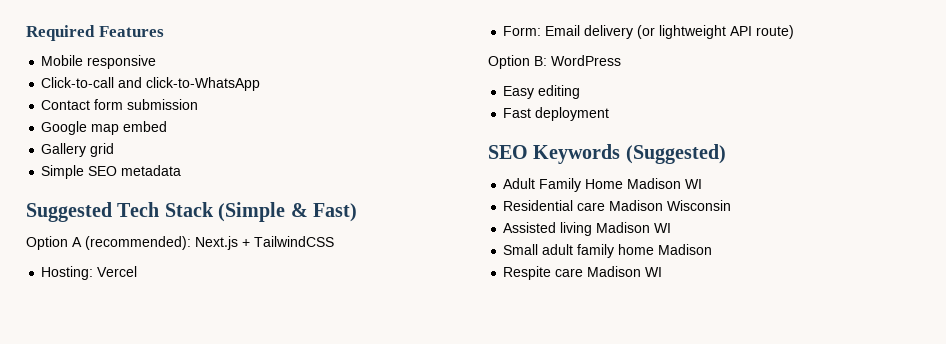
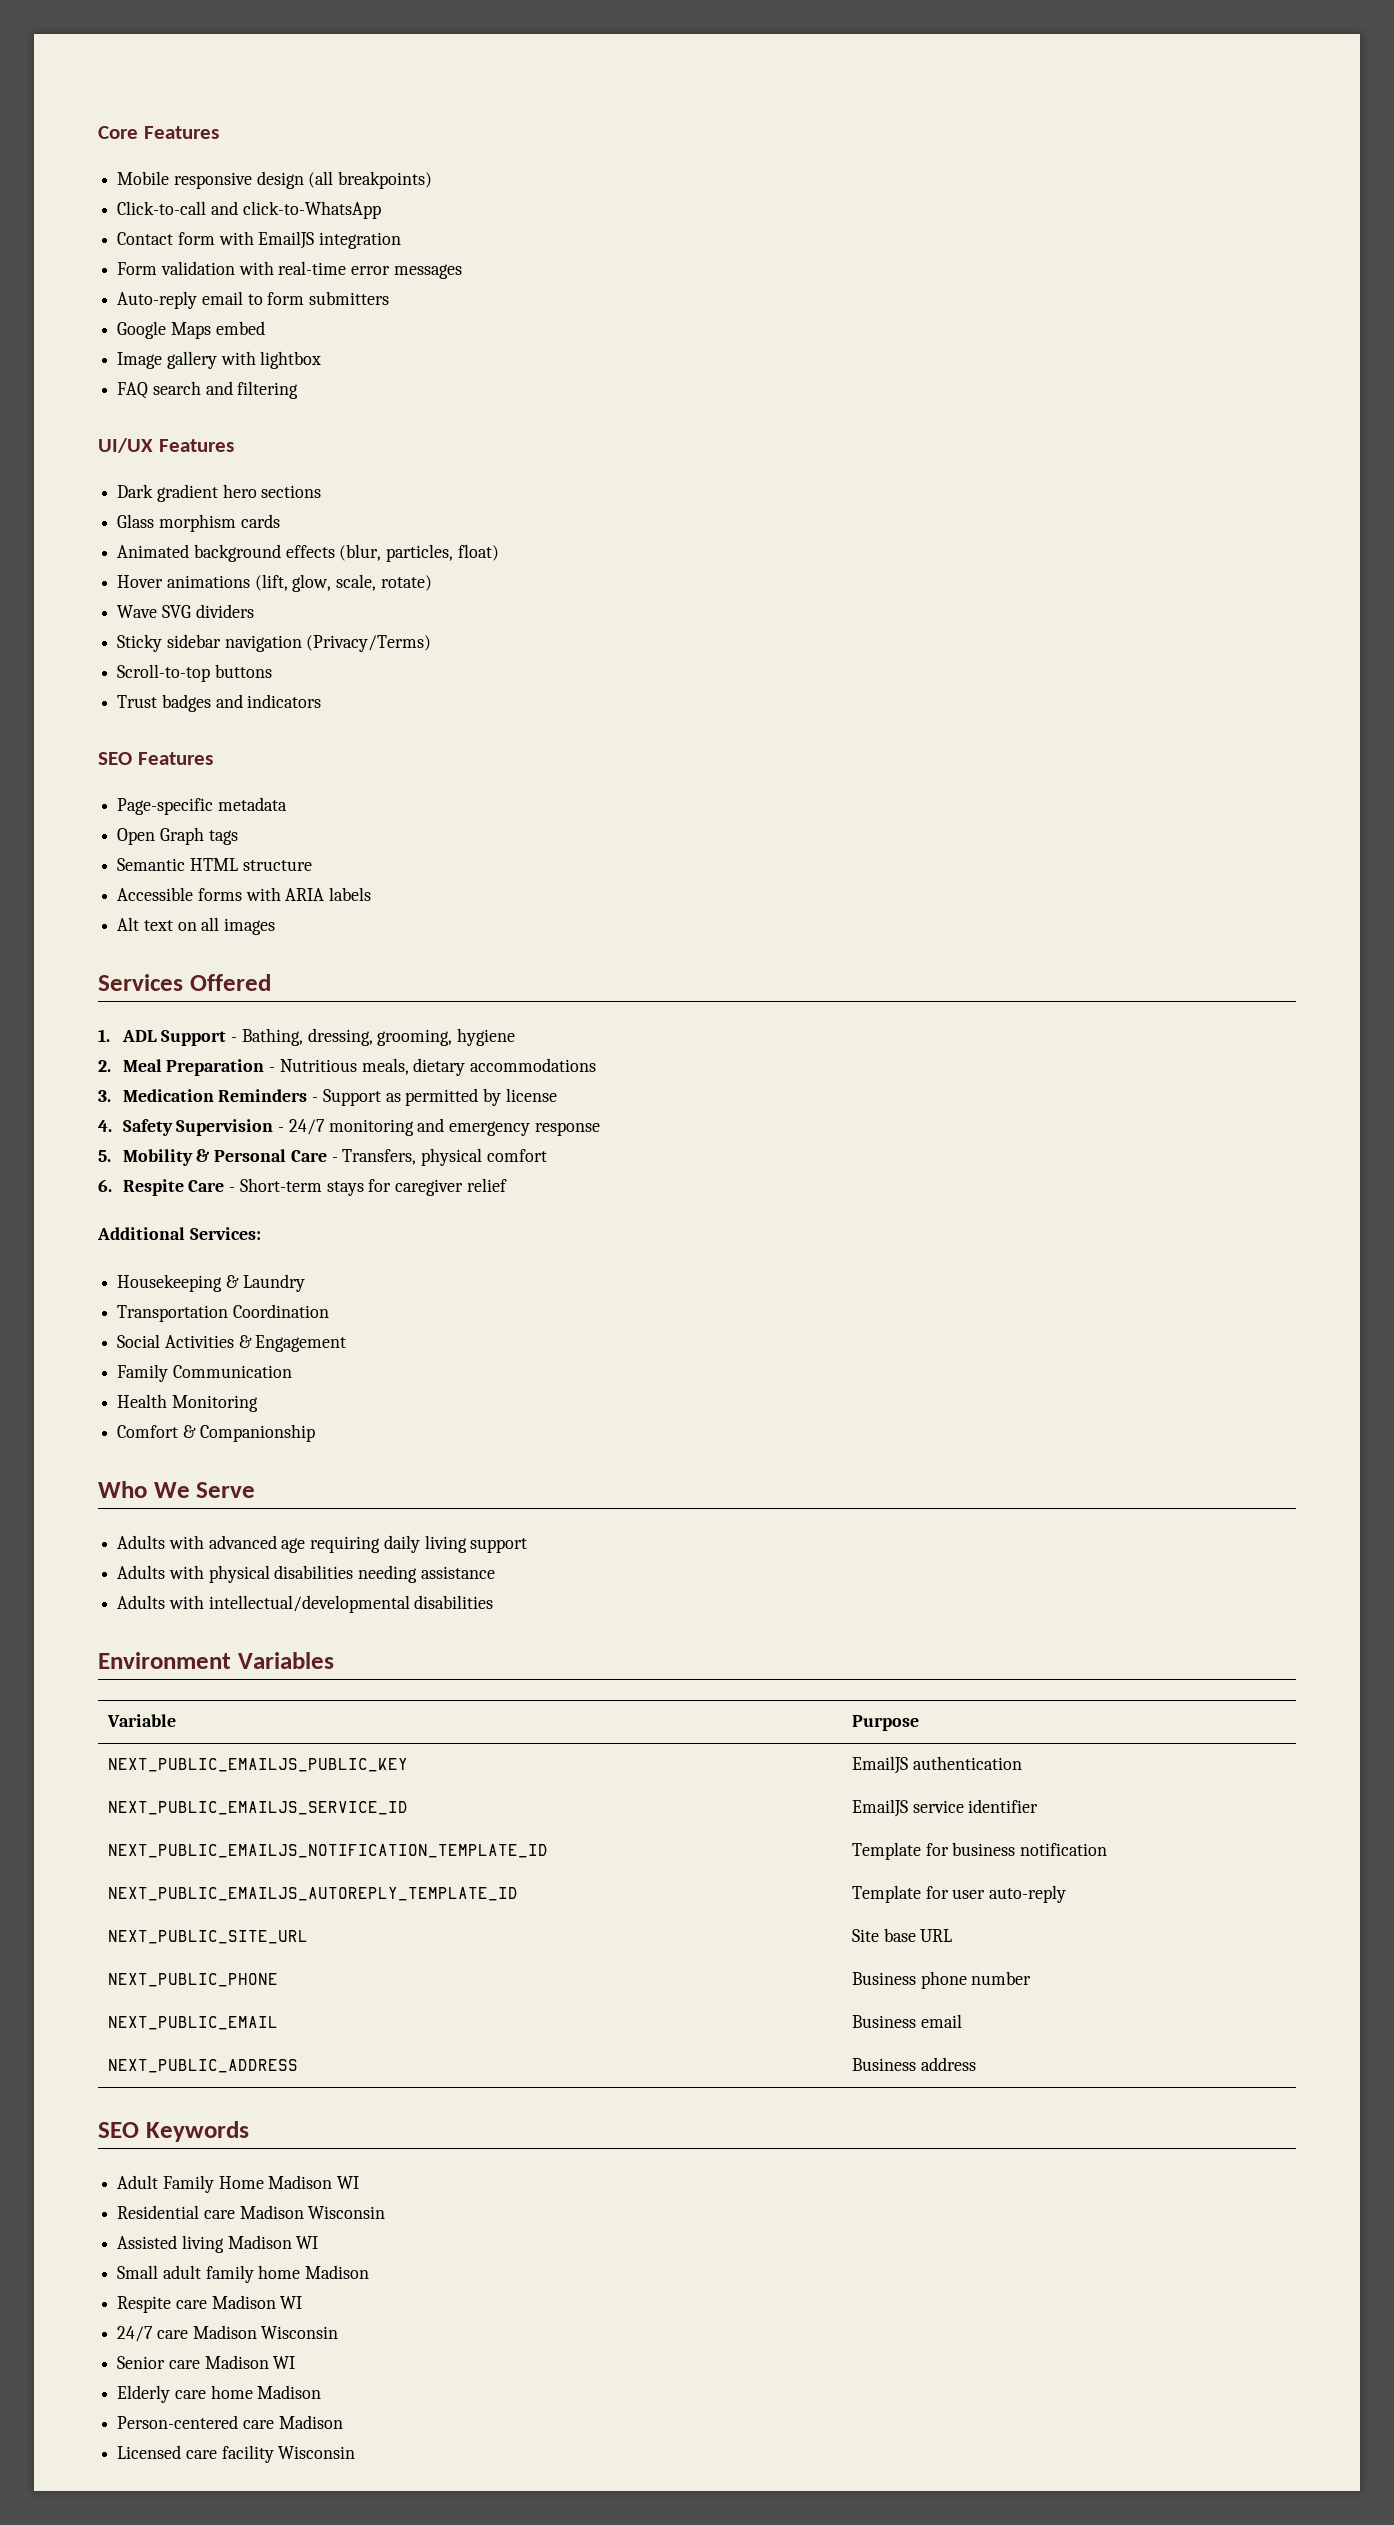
- Required Features
+ Core Features
- Mobile responsive
+ Mobile responsive design (all breakpoints)
- Contact form submission
+ Contact form with EmailJS integration
+ Form validation with real-time error messages
+ Auto-reply email to form submitters
- Google map embed
+ Google Maps embed
- Gallery grid
- Simple SEO metadata
- Suggested Tech Stack (Simple & Fast)
- Option A (recommended): Next.js + TailwindCSS
- Hosting: Vercel
- Form: Email delivery (or lightweight API route)
- Option B: WordPress
- Easy editing
- Fast deployment
+ Image gallery with lightbox
+ FAQ search and filtering
+ UI/UX Features
+ Dark gradient hero sections
+ Glass morphism cards
+ Animated background effects (blur, particles, float)
+ Hover animations (lift, glow, scale, rotate)
+ Wave SVG dividers
+ Sticky sidebar navigation (Privacy/Terms)
+ Scroll-to-top buttons
+ Trust badges and indicators
+ SEO Features
+ Page-specific metadata
+ Open Graph tags
+ Semantic HTML structure
+ Accessible forms with ARIA labels
+ Alt text on all images
+ Services Offered
+ 1. ADL Support - Bathing, dressing, grooming, hygiene
+ 2. Meal Preparation - Nutritious meals, dietary accommodations
+ 3. Medication Reminders - Support as permitted by license
+ 4. Safety Supervision - 24/7 monitoring and emergency response
+ 5. Mobility & Personal Care - Transfers, physical comfort
+ 6. Respite Care - Short-term stays for caregiver relief
+ Additional Services:
+ Housekeeping & Laundry
+ Transportation Coordination
+ Social Activities & Engagement
+ Family Communication
+ Health Monitoring
+ Comfort & Companionship
+ Who We Serve
+ Adults with advanced age requiring daily living support
+ Adults with physical disabilities needing assistance
+ Adults with intellectual/developmental disabilities
+ Environment Variables
+ Variable | Purpose
+ NEXT_PUBLIC_EMAILJS_PUBLIC_KEY | EmailJS authentication
+ NEXT_PUBLIC_EMAILJS_SERVICE_ID | EmailJS service identifier
+ NEXT_PUBLIC_EMAILJS_NOTIFICATION_TEMPLATE_ID | Template for business notification
+ NEXT_PUBLIC_EMAILJS_AUTOREPLY_TEMPLATE_ID | Template for user auto-reply
+ NEXT_PUBLIC_SITE_URL | Site base URL
+ NEXT_PUBLIC_PHONE | Business phone number
+ NEXT_PUBLIC_EMAIL | Business email
+ NEXT_PUBLIC_ADDRESS | Business address
- SEO Keywords (Suggested)
+ SEO Keywords
+ 24/7 care Madison Wisconsin
+ Senior care Madison WI
+ Elderly care home Madison
+ Person-centered care Madison
+ Licensed care facility Wisconsin

